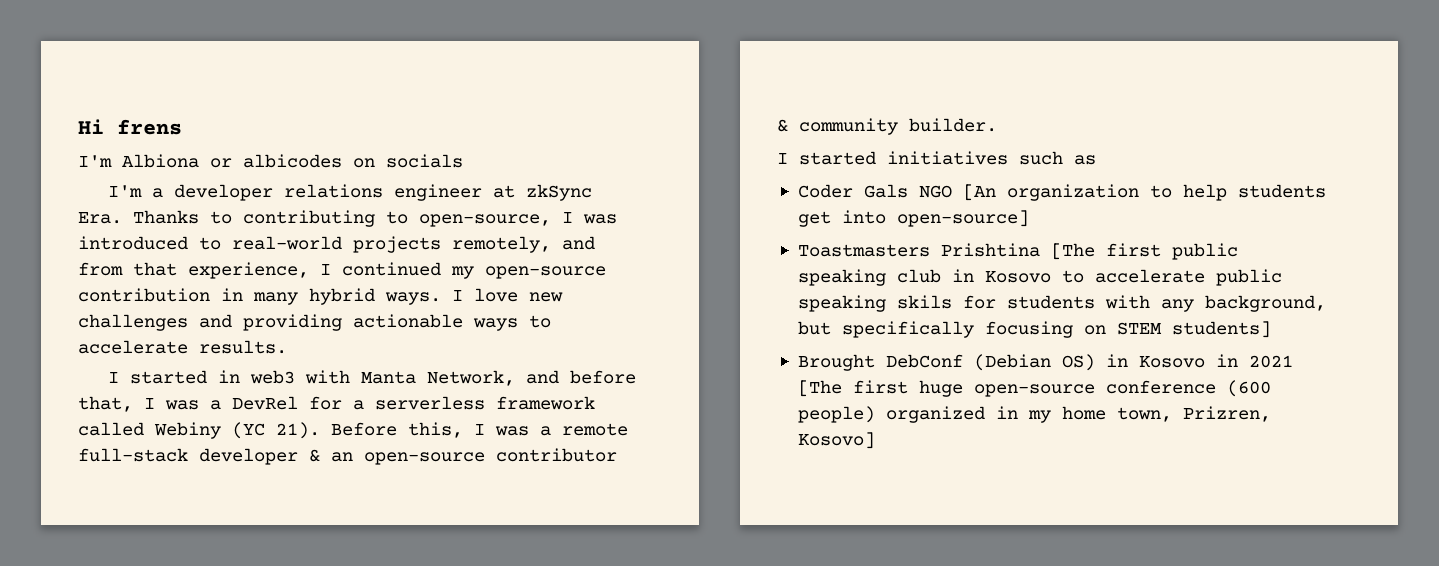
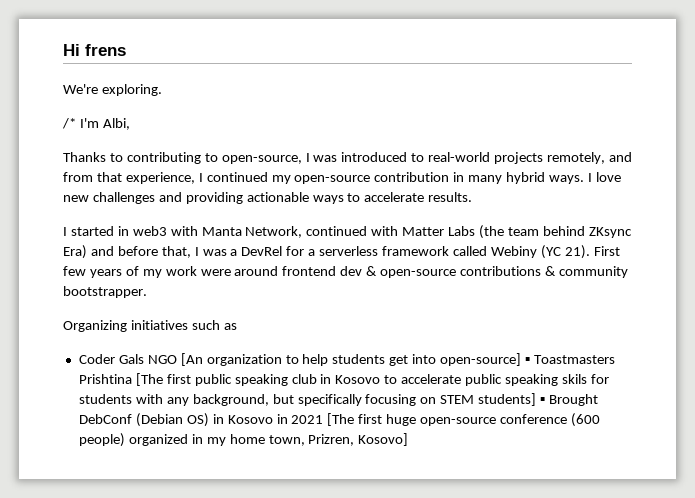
- I'm Albiona or albicodes on socials
- I'm a developer relations engineer at zkSync Era. Thanks to contributing to open-source, I was introduced to real-world projects remotely, and from that experience, I continued my open-source contribution in many hybrid ways.
+ We're exploring.
+ /* I'm Albi,
+ Thanks to contributing to open-source, I was introduced to real-world projects remotely, and from that experience, I continued my open-source contribution in many hybrid ways.
- I started in web3 with Manta Network, and before that, I was a DevRel for a serverless framework called Webiny (YC 21).
+ I started in web3 with Manta Network, continued with Matter Labs (the team behind ZKsync Era) and before that, I was a DevRel for a serverless framework called Webiny (YC 21).
- Before this, I was a remote full-stack developer & an open-source contributor & community builder.
- I started initiatives such as
+ First few years of my work were around frontend dev & open-source contributions & community bootstrapper.
+ Organizing initiatives such as
- Coder Gals NGO [An organization to help students get into open-source]
- Toastmasters Prishtina [The first public speaking club in Kosovo to accelerate public speaking skils for students with any background, but specifically focusing on STEM students]
- Brought DebConf (Debian OS) in Kosovo in 2021 [The first huge open-source conference (600 people) organized in my home town, Prizren, Kosovo]
+ Coder Gals NGO [An organization to help students get into open-source] ▪ Toastmasters Prishtina [The first public speaking club in Kosovo to accelerate public speaking skils for students with any background, but specifically focusing on STEM students] ▪ Brought DebConf (Debian OS) in Kosovo in 2021 [The first huge open-source conference (600 people) organized in my home town, Prizren, Kosovo]

